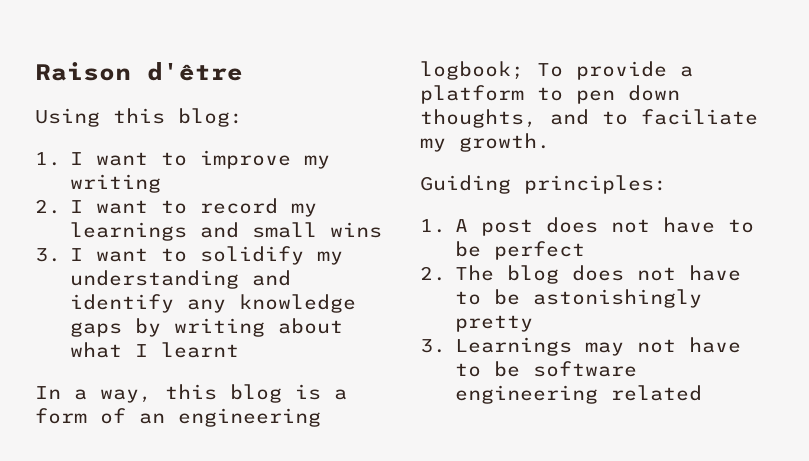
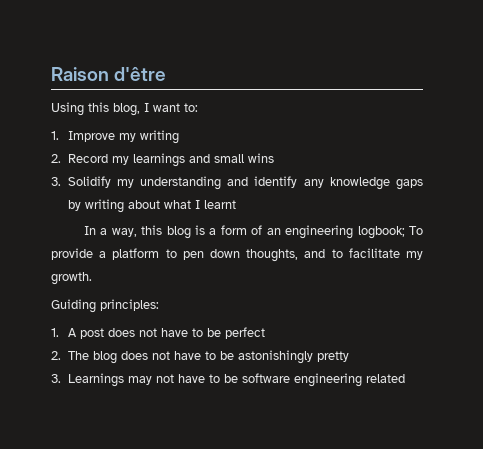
- Using this blog:
- 1. I want to improve my writing
+ Using this blog, I want to:
+ 1. Improve my writing
- 2. I want to record my learnings and small wins
+ 2. Record my learnings and small wins
- 3. I want to solidify my understanding and identify any knowledge gaps by writing about what I learnt
+ 3. Solidify my understanding and identify any knowledge gaps by writing about what I learnt
- In a way, this blog is a form of an engineering logbook; To provide a platform to pen down thoughts, and to faciliate my growth.
+ In a way, this blog is a form of an engineering logbook; To provide a platform to pen down thoughts, and to facilitate my growth.

